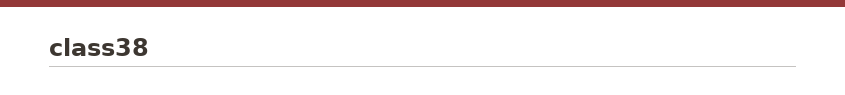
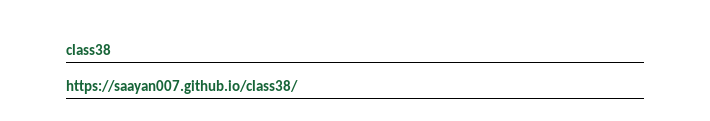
+ https://saayan007.github.io/class38/

